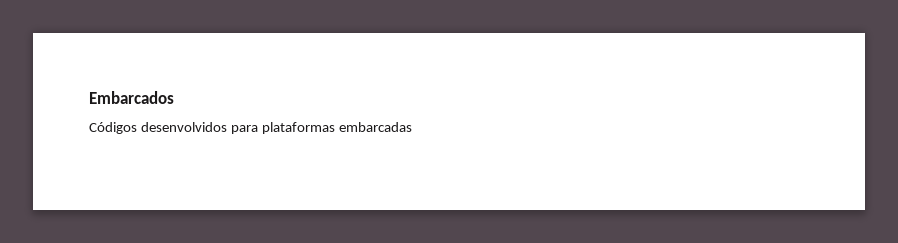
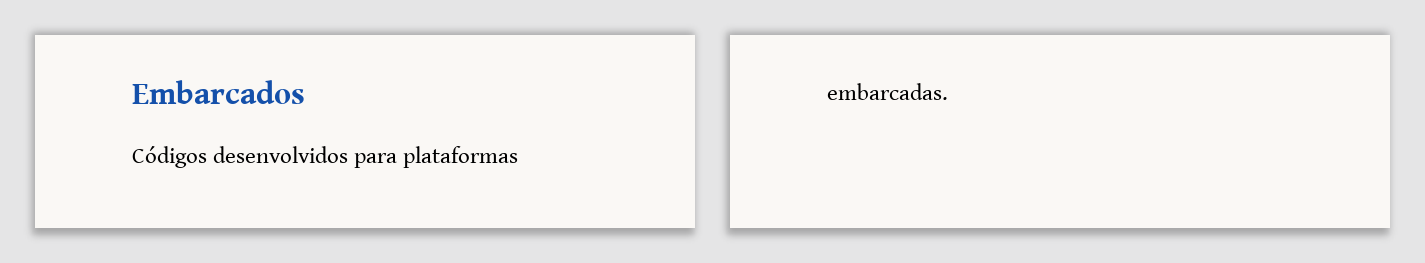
- Códigos desenvolvidos para plataformas embarcadas
+ Códigos desenvolvidos para plataformas embarcadas.

